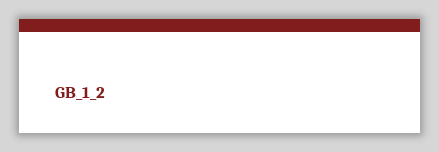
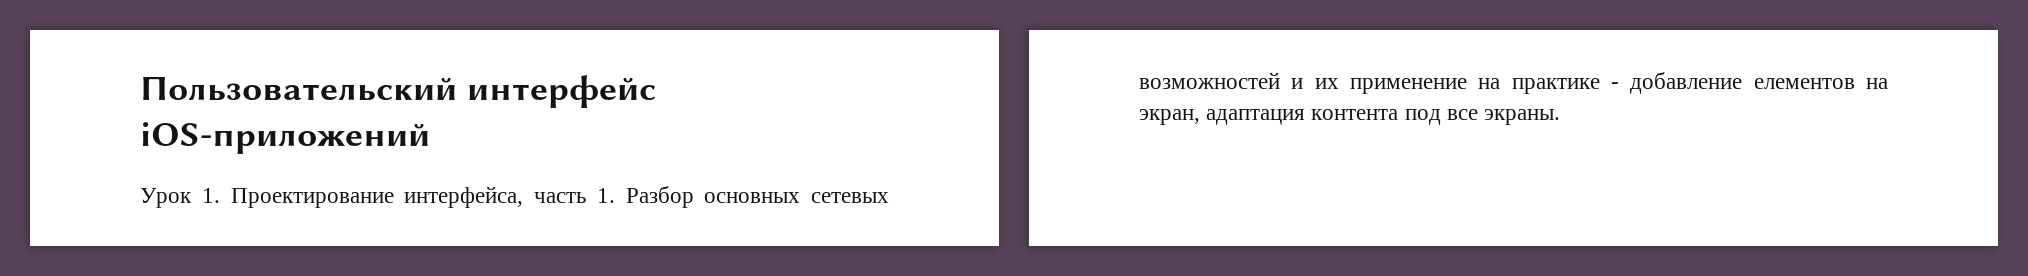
- GB_1_2
+ Пользовательский интерфейс iOS-приложений
+ Урок 1. Проектирование интерфейса, часть 1. Разбор основных сетевых возможностей и их применение на практике - добавление елементов на экран, адаптация контента под все экраны.

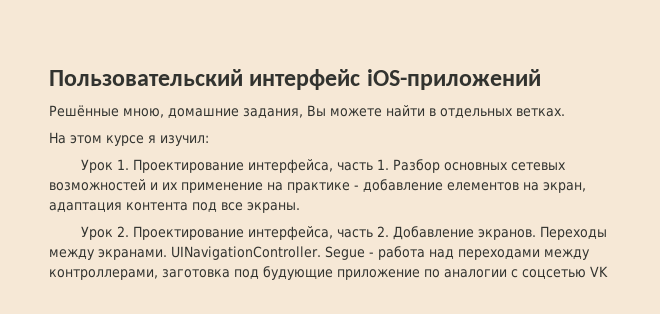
+ Решённые мною, домашние задания, Вы можете найти в отдельных ветках.
+ На этом курсе я изучил:
+ Урок 2. Проектирование интерфейса, часть 2. Добавление экранов. Переходы между экранами. UINavigationController. Segue - работа над переходами между контроллерами, заготовка под будующие приложение по аналогии с соцсетью VK

